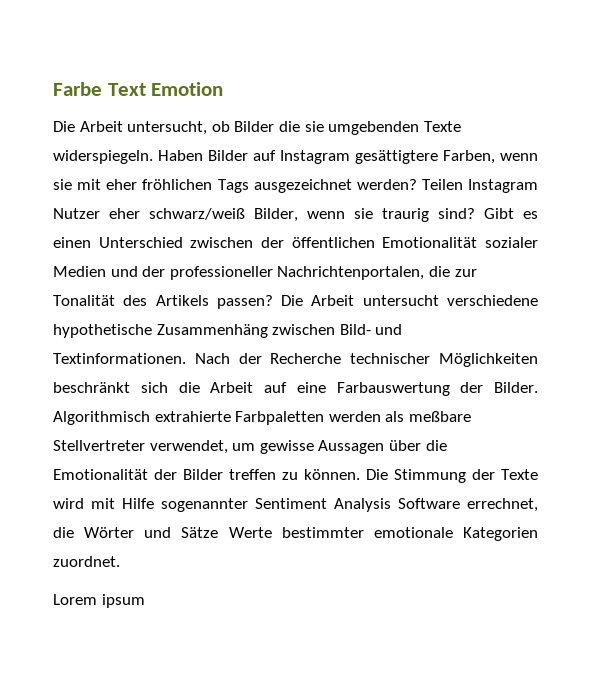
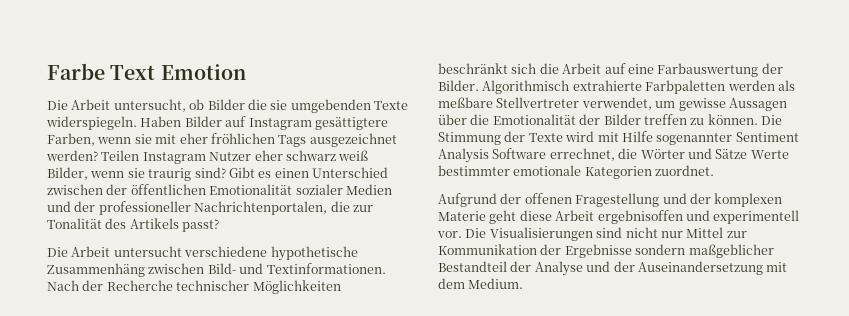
- Teilen Instagram Nutzer eher schwarz/weiß Bilder, wenn sie traurig sind?
+ Teilen Instagram Nutzer eher schwarz weiß Bilder, wenn sie traurig sind?
- Gibt es einen Unterschied zwischen der öffentlichen Emotionalität sozialer Medien und der professioneller Nachrichtenportalen, die zur Tonalität des Artikels passen? Die Arbeit untersucht verschiedene hypothetische Zusammenhäng zwischen Bild- und Textinformationen.
+ Gibt es einen Unterschied zwischen der öffentlichen Emotionalität sozialer Medien und der professioneller Nachrichtenportalen, die zur Tonalität des Artikels passt?
+ Die Arbeit untersucht verschiedene hypothetische Zusammenhäng zwischen Bild- und Textinformationen.
- Lorem ipsum
+ Aufgrund der offenen Fragestellung und der komplexen Materie geht diese Arbeit ergebnisoffen und experimentell vor. Die Visualisierungen sind nicht nur Mittel zur Kommunikation der Ergebnisse sondern maßgeblicher Bestandteil der Analyse und der Auseinandersetzung mit dem Medium.

